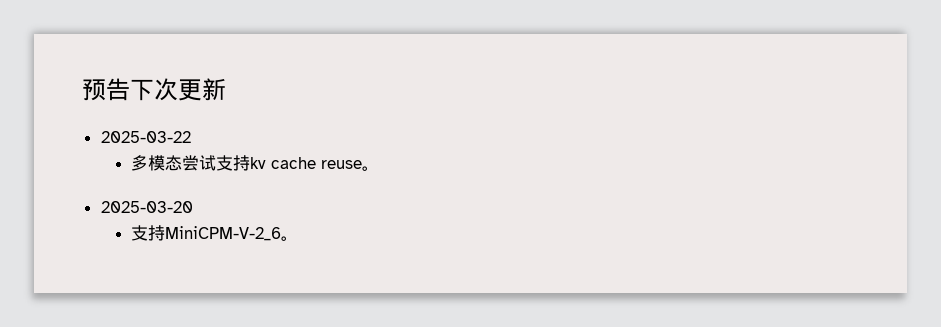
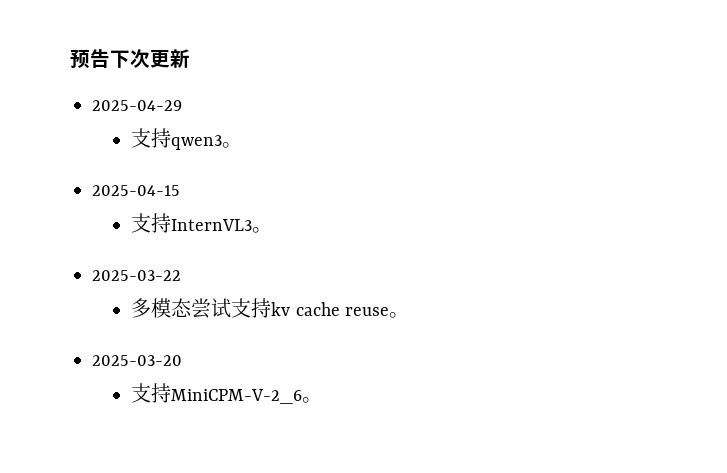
+ 2025-04-29
+ 支持qwen3。
+ 2025-04-15
+ 支持InternVL3。

